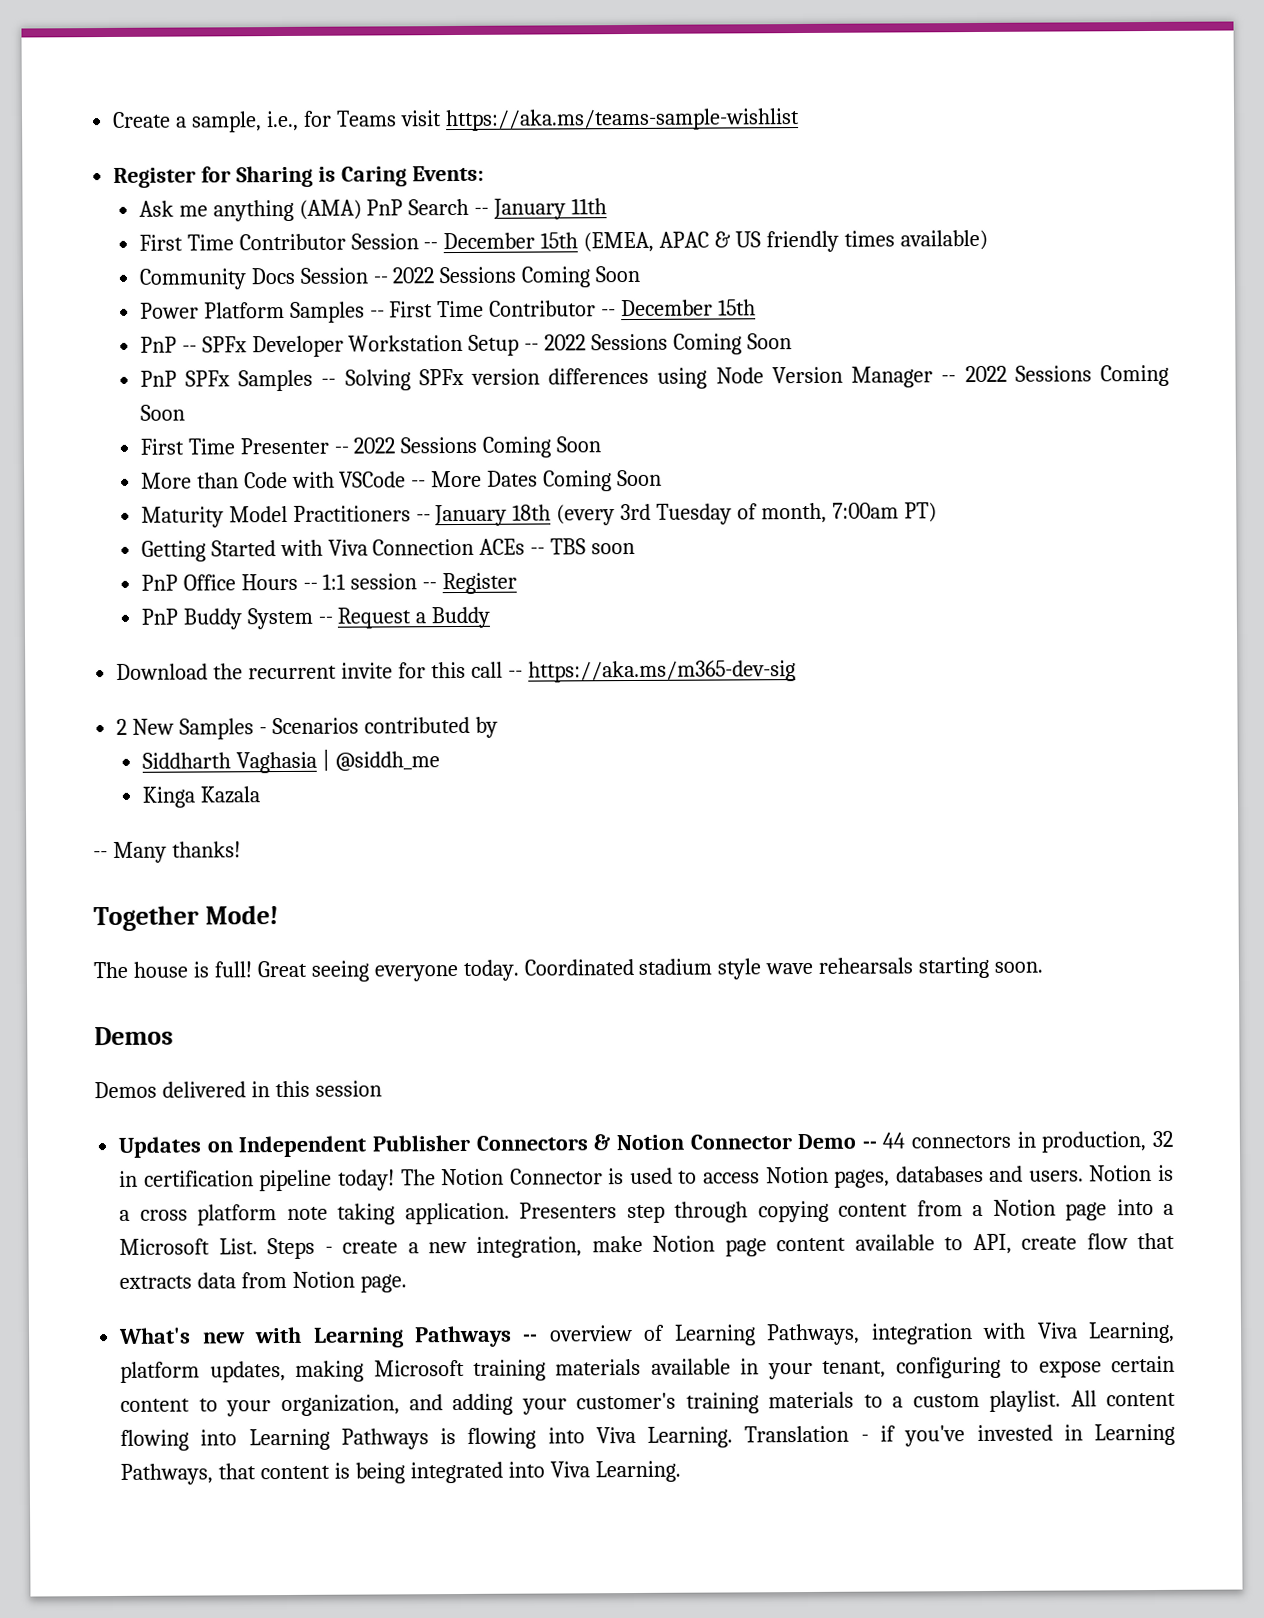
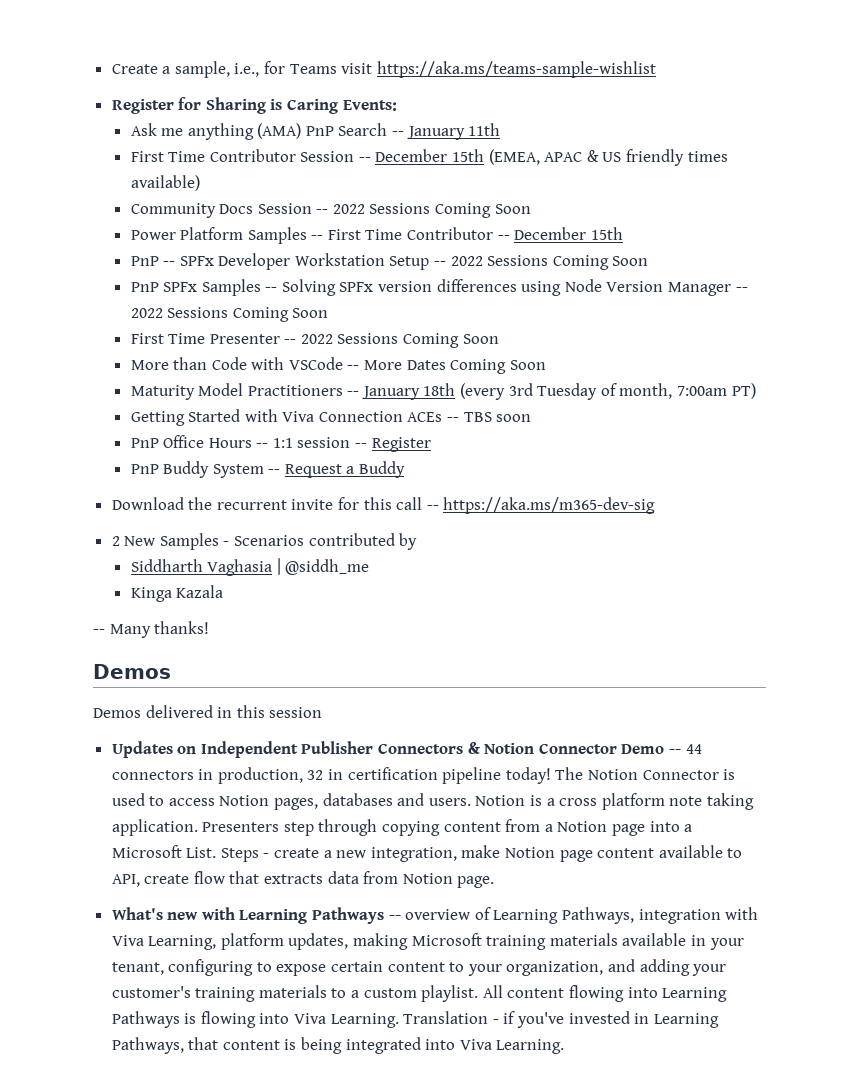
- Together Mode!
- The house is full! Great seeing everyone today. Coordinated stadium style wave rehearsals starting soon.

